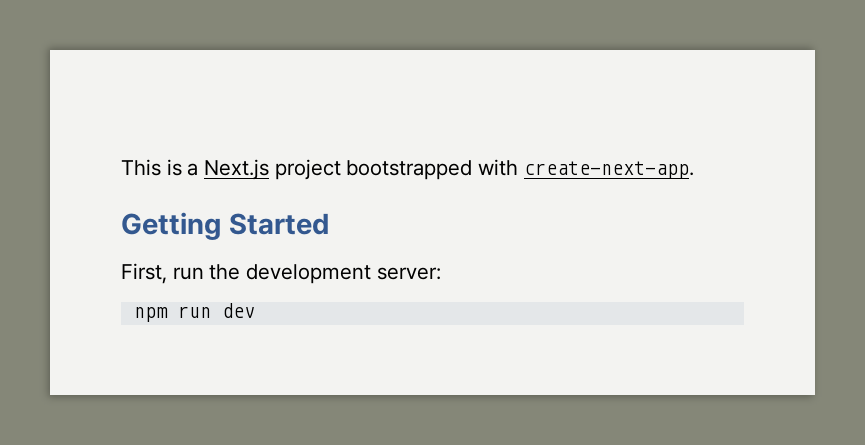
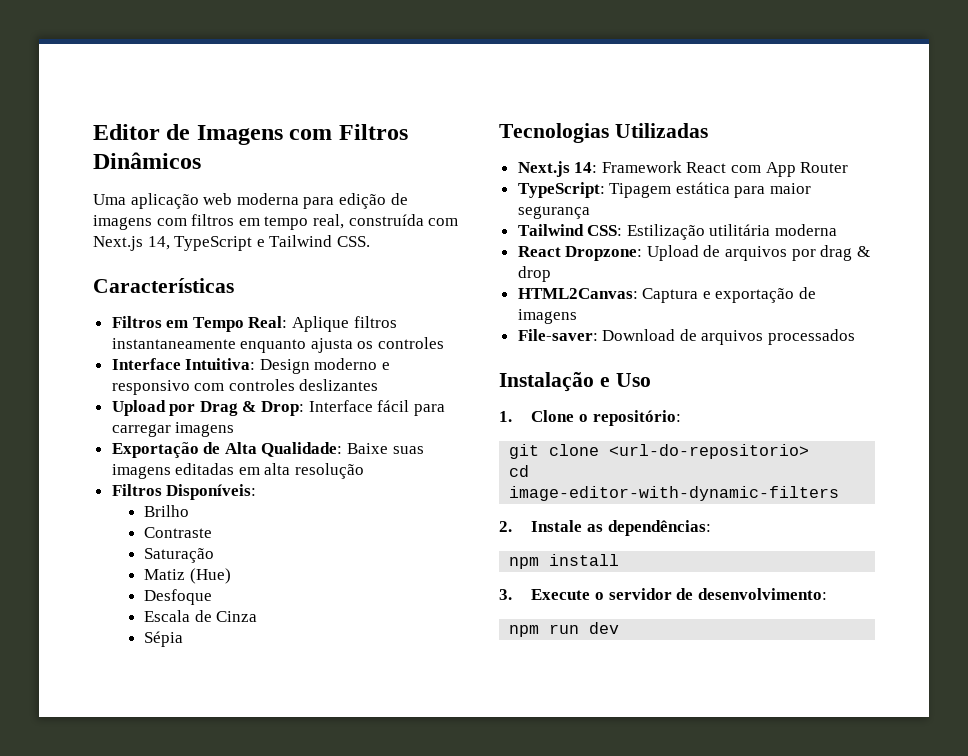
- This is a Next.js project bootstrapped with create-next-app.
- Getting Started
- First, run the development server:
+ Editor de Imagens com Filtros Dinâmicos
+ Uma aplicação web moderna para edição de imagens com filtros em tempo real, construída com Next.js 14, TypeScript e Tailwind CSS.
+ Características
+ Filtros em Tempo Real: Aplique filtros instantaneamente enquanto ajusta os controles
+ Interface Intuitiva: Design moderno e responsivo com controles deslizantes
+ Upload por Drag & Drop: Interface fácil para carregar imagens
+ Exportação de Alta Qualidade: Baixe suas imagens editadas em alta resolução
+ Filtros Disponíveis:
+ Brilho
+ Contraste
+ Saturação
+ Matiz (Hue)
+ Desfoque
+ Escala de Cinza
+ Sépia
+ Tecnologias Utilizadas
+ Next.js 14: Framework React com App Router
+ TypeScript: Tipagem estática para maior segurança
+ Tailwind CSS: Estilização utilitária moderna
+ React Dropzone: Upload de arquivos por drag & drop
+ HTML2Canvas: Captura e exportação de imagens
+ File-saver: Download de arquivos processados
+ Instalação e Uso
+ 1. Clone o repositório:
+ git clone <url-do-repositorio>
+ cd image-editor-with-dynamic-filters
+ 2. Instale as dependências:
+ npm install
+ 3. Execute o servidor de desenvolvimento:

